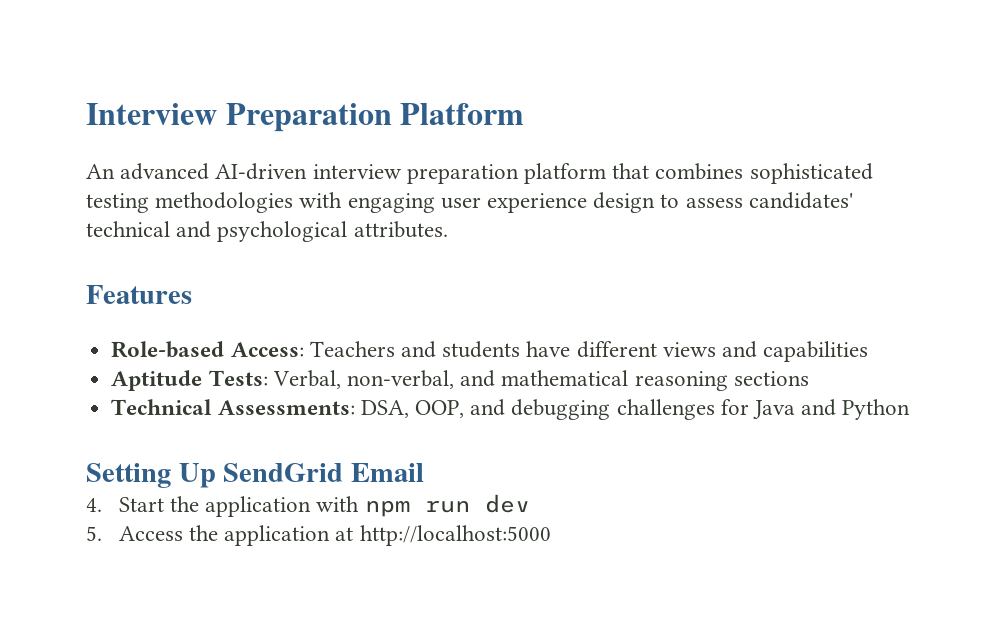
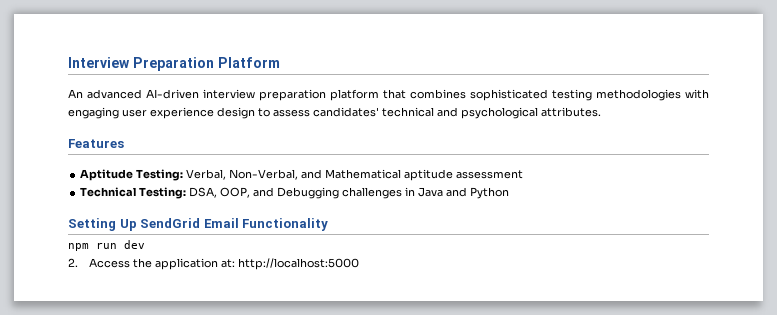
- Role-based Access: Teachers and students have different views and capabilities
- Aptitude Tests: Verbal, non-verbal, and mathematical reasoning sections
+ Aptitude Testing: Verbal, Non-Verbal, and Mathematical aptitude assessment
- Technical Assessments: DSA, OOP, and debugging challenges for Java and Python
+ Technical Testing: DSA, OOP, and Debugging challenges in Java and Python
- Setting Up SendGrid Email
- 4. Start the application with npm run dev
+ Setting Up SendGrid Email Functionality
+ npm run dev
- 5. Access the application at http://localhost:5000
+ 2. Access the application at: http://localhost:5000

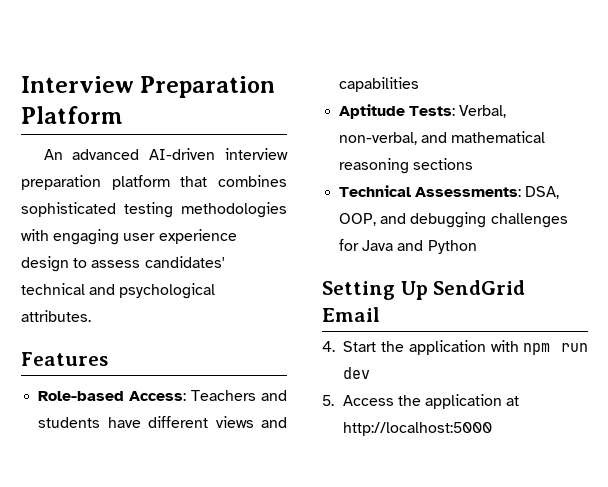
- Aptitude Testing: Verbal, Non-Verbal, and Mathematical aptitude assessment
+ Role-based Access: Teachers and students have different views and capabilities
+ Aptitude Tests: Verbal, non-verbal, and mathematical reasoning sections
- Technical Testing: DSA, OOP, and Debugging challenges in Java and Python
+ Technical Assessments: DSA, OOP, and debugging challenges for Java and Python
- Setting Up SendGrid Email Functionality
- npm run dev
+ Setting Up SendGrid Email
+ 4. Start the application with npm run dev
- 2. Access the application at: http://localhost:5000
+ 5. Access the application at http://localhost:5000

